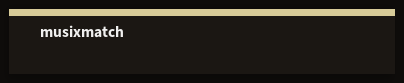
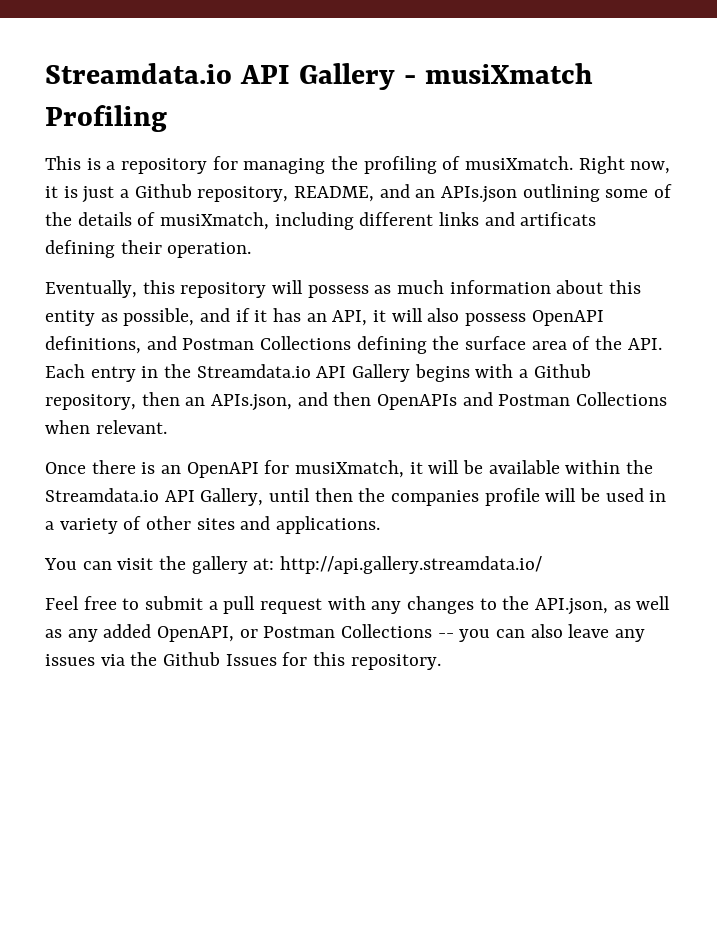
- musixmatch
+ Streamdata.io API Gallery - musiXmatch Profiling
+ This is a repository for managing the profiling of musiXmatch. Right now, it is just a Github repository, README, and an APIs.json outlining some of the details of musiXmatch, including different links and artificats defining their operation.
+ Eventually, this repository will possess as much information about this entity as possible, and if it has an API, it will also possess OpenAPI definitions, and Postman Collections defining the surface area of the API. Each entry in the Streamdata.io API Gallery begins with a Github repository, then an APIs.json, and then OpenAPIs and Postman Collections when relevant.
+ Once there is an OpenAPI for musiXmatch, it will be available within the Streamdata.io API Gallery, until then the companies profile will be used in a variety of other sites and applications.
+ You can visit the gallery at: http://api.gallery.streamdata.io/
+ Feel free to submit a pull request with any changes to the API.json, as well as any added OpenAPI, or Postman Collections -- you can also leave any issues via the Github Issues for this repository.

